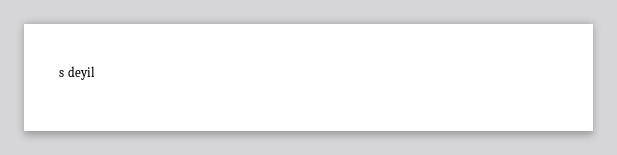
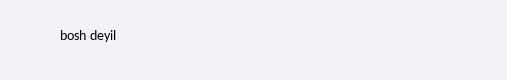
- s deyil
+ bosh deyil

